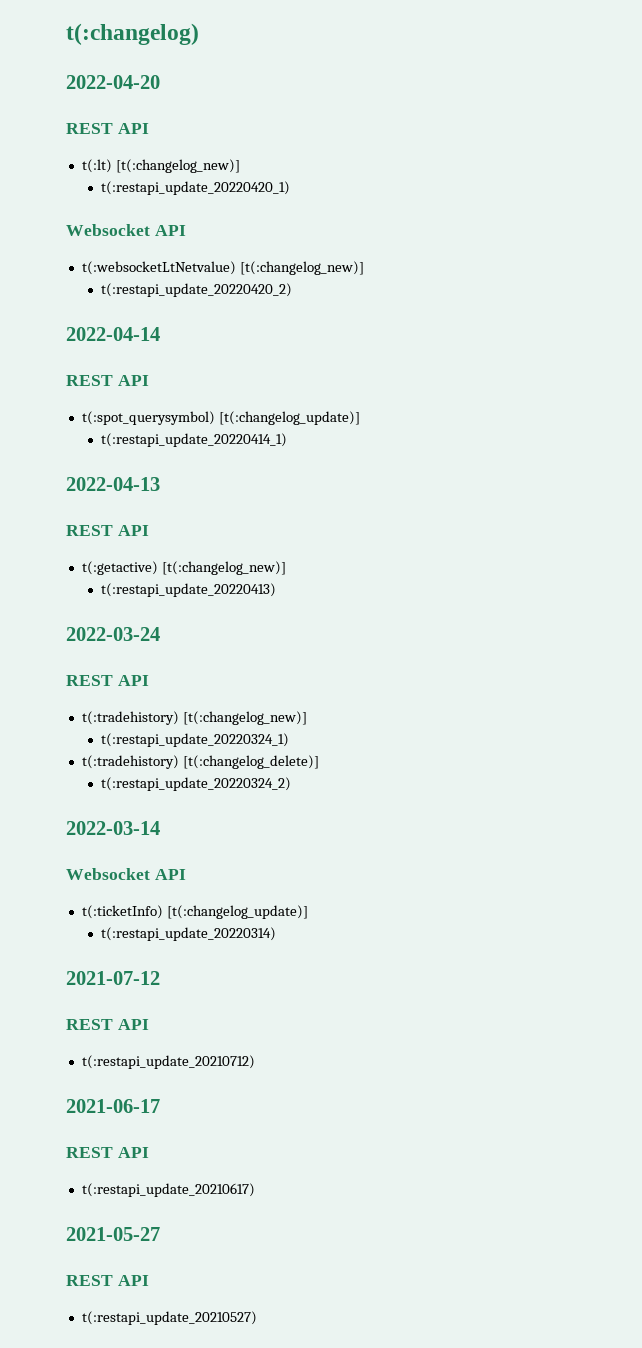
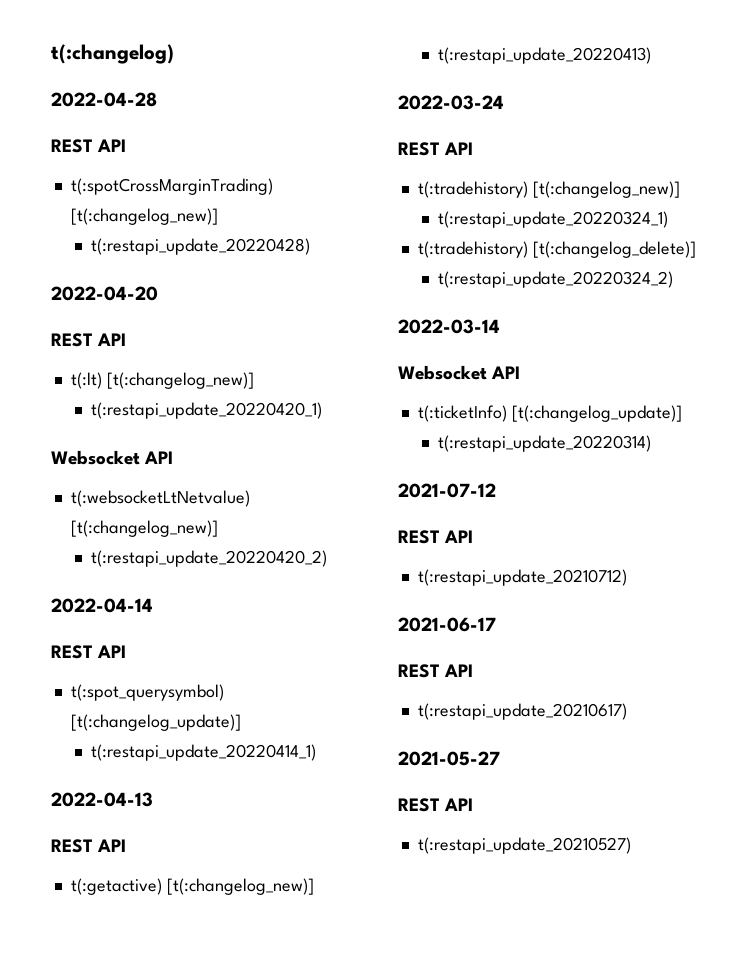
+ 2022-04-28
+ REST API
+ t(:spotCrossMarginTrading) [t(:changelog_new)]
+ t(:restapi_update_20220428)

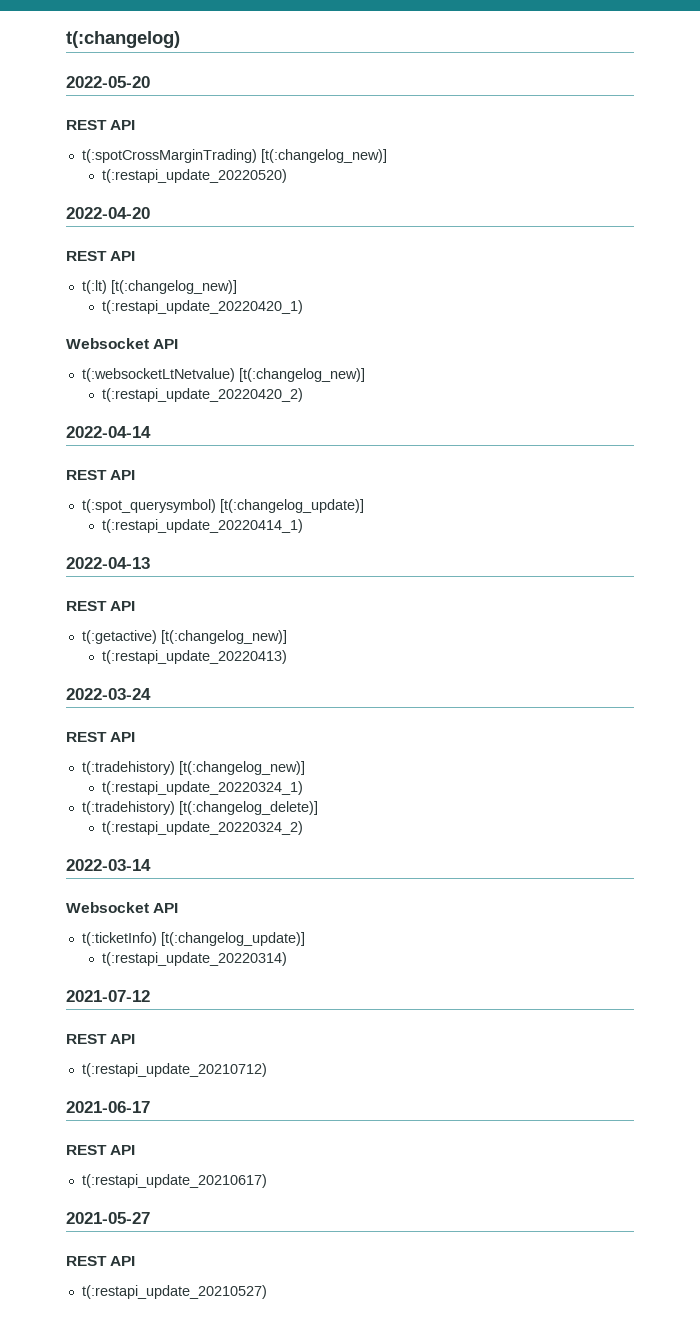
- 2022-04-28
+ 2022-05-20
- t(:restapi_update_20220428)
+ t(:restapi_update_20220520)

